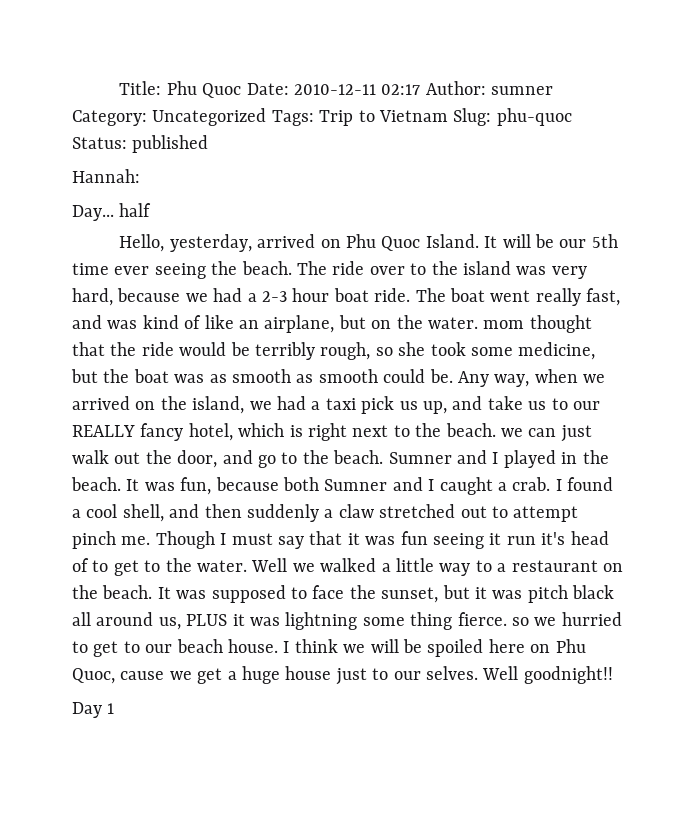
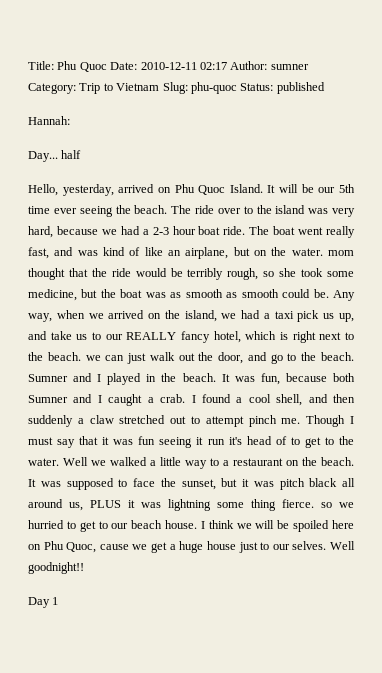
- Title: Phu Quoc Date: 2010-12-11 02:17 Author: sumner Category: Uncategorized Tags: Trip to Vietnam Slug: phu-quoc Status: published
+ Title: Phu Quoc Date: 2010-12-11 02:17 Author: sumner Category: Trip to Vietnam Slug: phu-quoc Status: published

